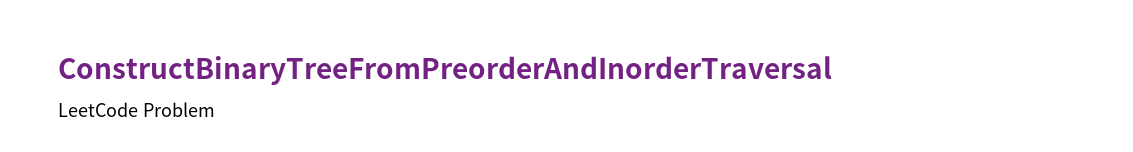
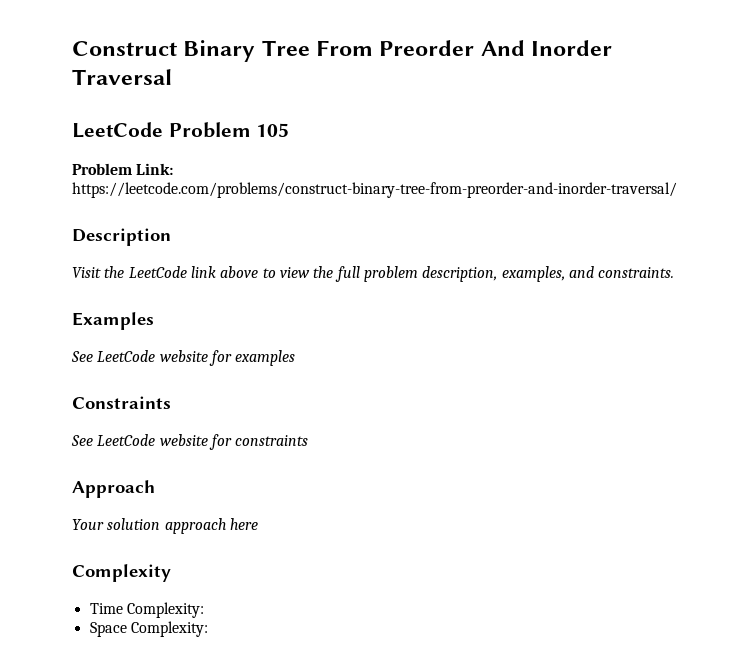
- ConstructBinaryTreeFromPreorderAndInorderTraversal
- LeetCode Problem
+ Construct Binary Tree From Preorder And Inorder Traversal
+ LeetCode Problem 105
+ Problem Link: https://leetcode.com/problems/construct-binary-tree-from-preorder-and-inorder-traversal/
+ Description
+ Visit the LeetCode link above to view the full problem description, examples, and constraints.
+ Examples
+ See LeetCode website for examples
+ Constraints
+ See LeetCode website for constraints
+ Approach
+ Your solution approach here
+ Complexity
+ Time Complexity:
+ Space Complexity:

